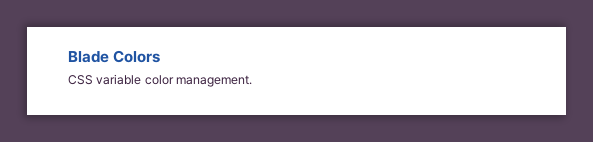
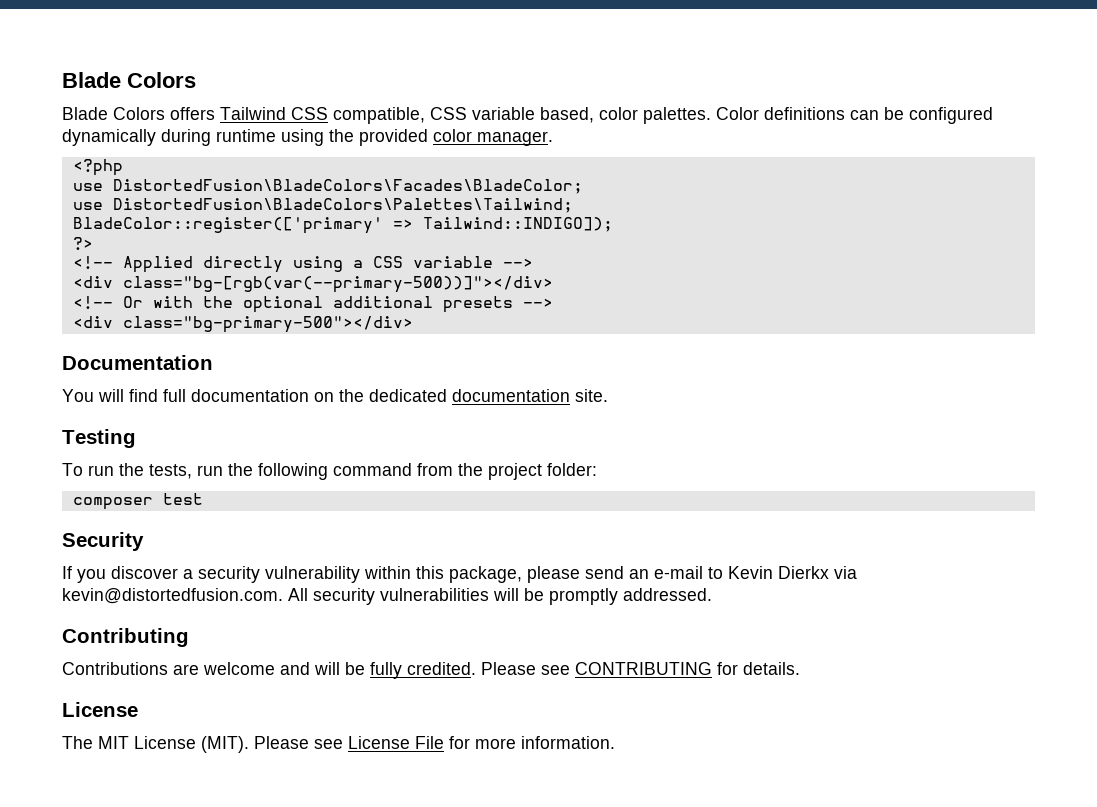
- CSS variable color management.
+ Blade Colors offers Tailwind CSS compatible, CSS variable based, color palettes. Color definitions can be configured dynamically during runtime using the provided color manager.
+ <?php
+ use DistortedFusion\BladeColors\Facades\BladeColor;
+ use DistortedFusion\BladeColors\Palettes\Tailwind;
+ BladeColor::register(['primary' => Tailwind::INDIGO]);
+ ?>
+ <!-- Applied directly using a CSS variable -->
+ <div class="bg-[rgb(var(--primary-500))]"></div>
+ <!-- Or with the optional additional presets -->
+ <div class="bg-primary-500"></div>
+ Documentation
+ You will find full documentation on the dedicated documentation site.
+ Testing
+ To run the tests, run the following command from the project folder:
+ composer test
+ Security
+ If you discover a security vulnerability within this package, please send an e-mail to Kevin Dierkx via kevin@distortedfusion.com. All security vulnerabilities will be promptly addressed.
+ Contributing
+ Contributions are welcome and will be fully credited. Please see CONTRIBUTING for details.
+ License
+ The MIT License (MIT). Please see License File for more information.

